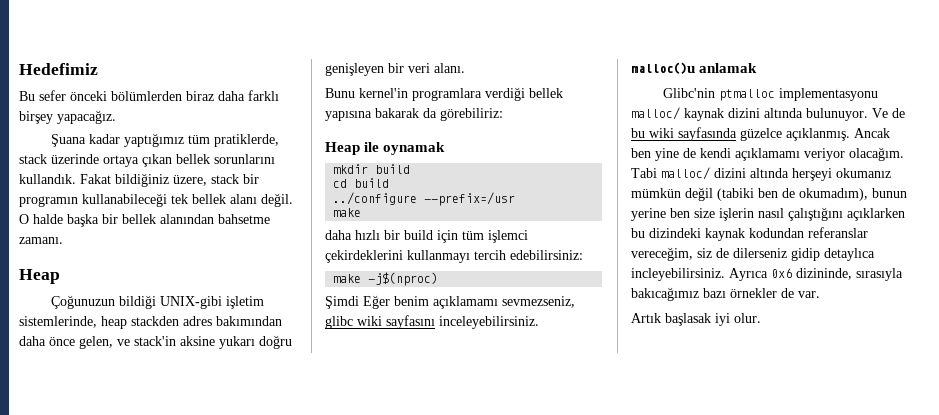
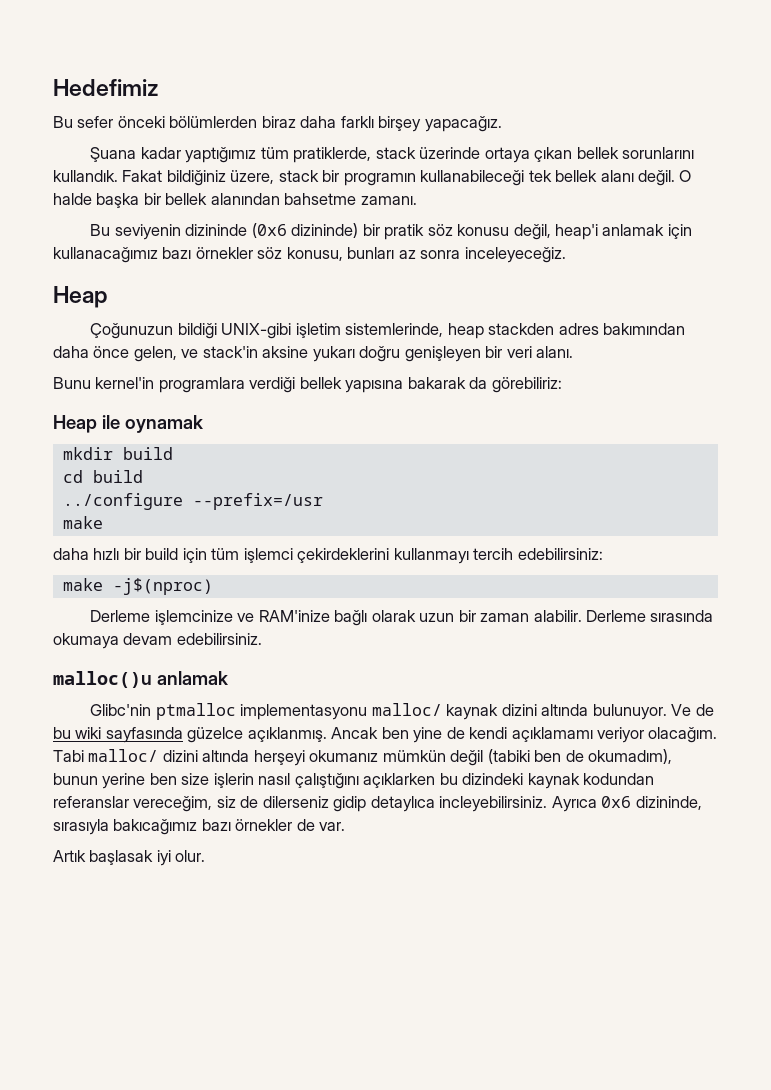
+ Bu seviyenin dizininde (0x6 dizininde) bir pratik söz konusu değil, heap'i anlamak için kullanacağımız bazı örnekler söz konusu, bunları az sonra inceleyeceğiz.
- Şimdi Eğer benim açıklamamı sevmezseniz, glibc wiki sayfasını inceleyebilirsiniz.
+ Derleme işlemcinize ve RAM'inize bağlı olarak uzun bir zaman alabilir. Derleme sırasında okumaya devam edebilirsiniz.

